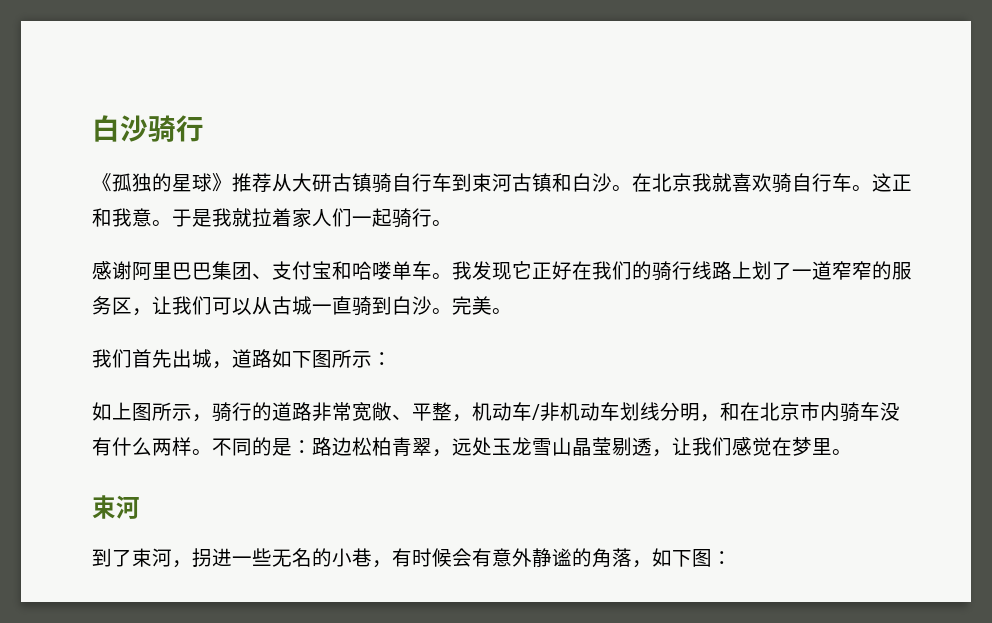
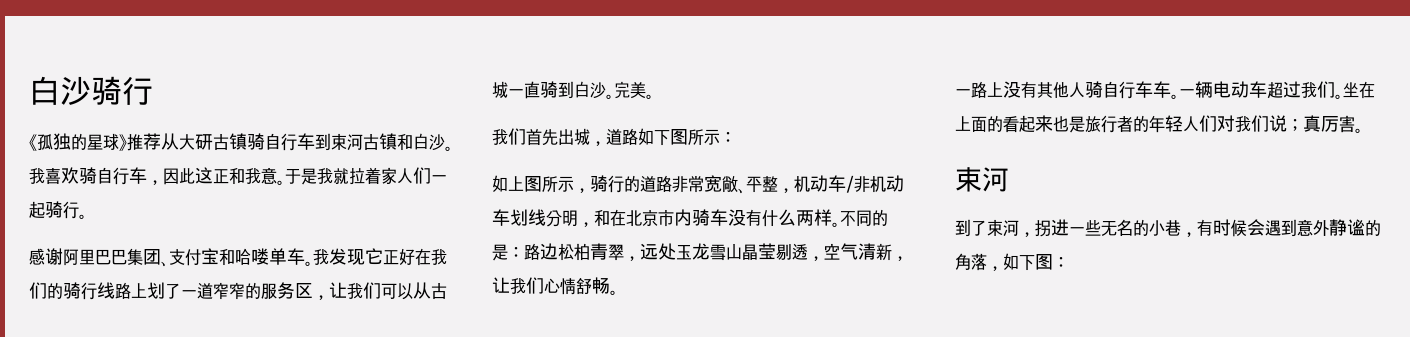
- 在北京我就喜欢骑自行车。这正和我意。
+ 我喜欢骑自行车，因此这正和我意。
- 不同的是：路边松柏青翠，远处玉龙雪山晶莹剔透，让我们感觉在梦里。
+ 不同的是：路边松柏青翠，远处玉龙雪山晶莹剔透，空气清新，让我们心情舒畅。
+ 一路上没有其他人骑自行车车。一辆电动车超过我们。坐在上面的看起来也是旅行者的年轻人们对我们说；真厉害。
- 到了束河，拐进一些无名的小巷，有时候会有意外静谧的角落，如下图：
+ 到了束河，拐进一些无名的小巷，有时候会遇到意外静谧的角落，如下图：

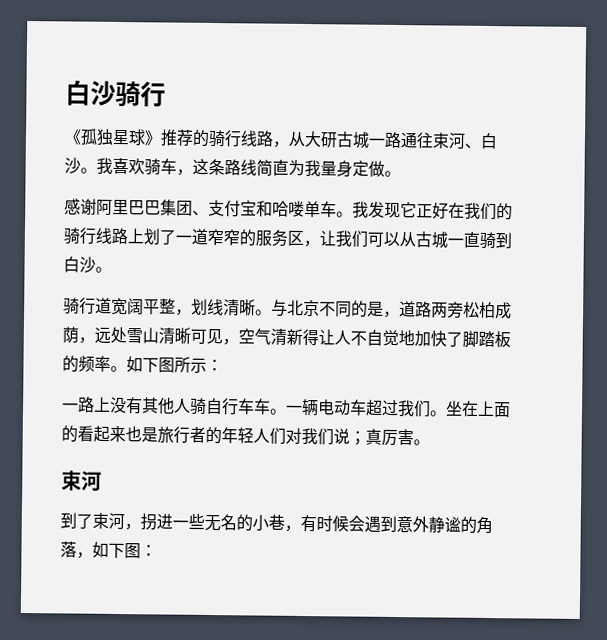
- 《孤独的星球》推荐从大研古镇骑自行车到束河古镇和白沙。我喜欢骑自行车，因此这正和我意。于是我就拉着家人们一起骑行。
+ 《孤独星球》推荐的骑行线路，从大研古城一路通往束河、白沙。我喜欢骑车，这条路线简直为我量身定做。
- 我发现它正好在我们的骑行线路上划了一道窄窄的服务区，让我们可以从古城一直骑到白沙。完美。
- 我们首先出城，道路如下图所示：
- 如上图所示，骑行的道路非常宽敞、平整，机动车/非机动车划线分明，和在北京市内骑车没有什么两样。不同的是：路边松柏青翠，远处玉龙雪山晶莹剔透，空气清新，让我们心情舒畅。
+ 我发现它正好在我们的骑行线路上划了一道窄窄的服务区，让我们可以从古城一直骑到白沙。
+ 骑行道宽阔平整，划线清晰。与北京不同的是，道路两旁松柏成荫，远处雪山清晰可见，空气清新得让人不自觉地加快了脚踏板的频率。如下图所示：

